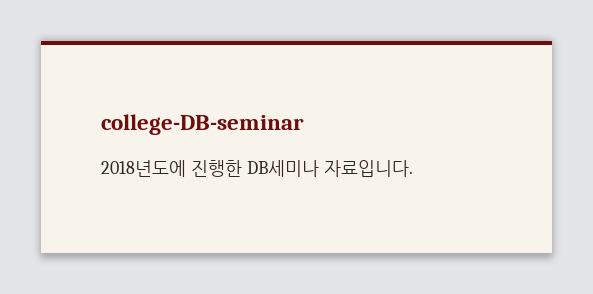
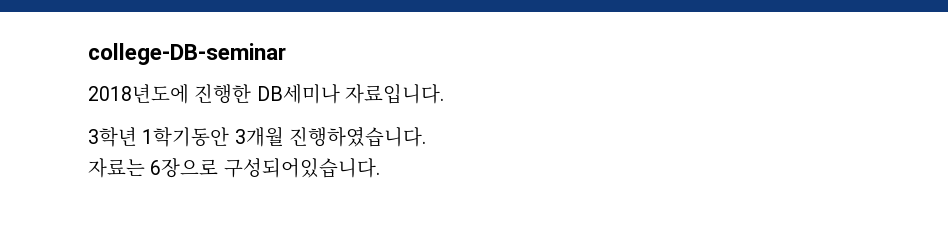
+ 3학년 1학기동안 3개월 진행하였습니다.
+ 자료는 6장으로 구성되어있습니다.

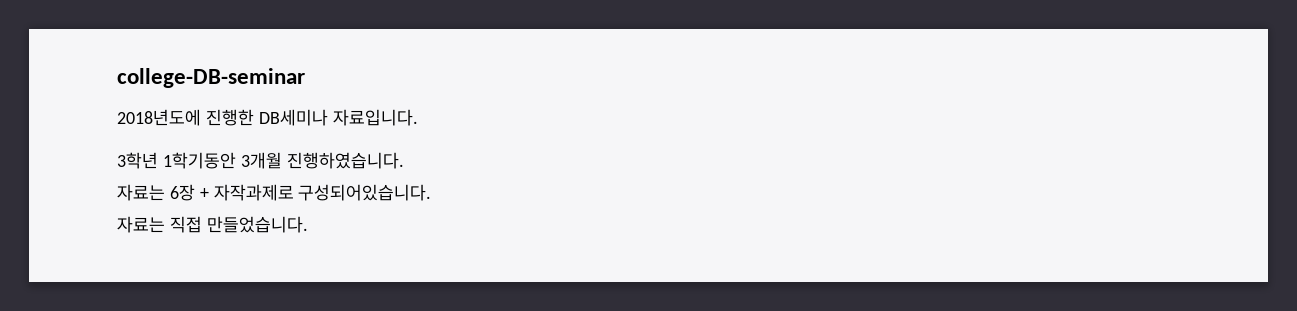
- 자료는 6장으로 구성되어있습니다.
+ 자료는 6장 + 자작과제로 구성되어있습니다.
+ 자료는 직접 만들었습니다.

